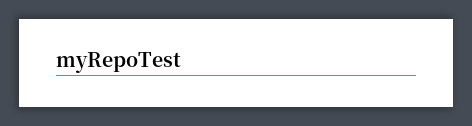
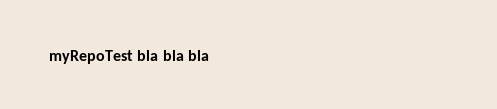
- myRepoTest
+ myRepoTest bla bla bla

